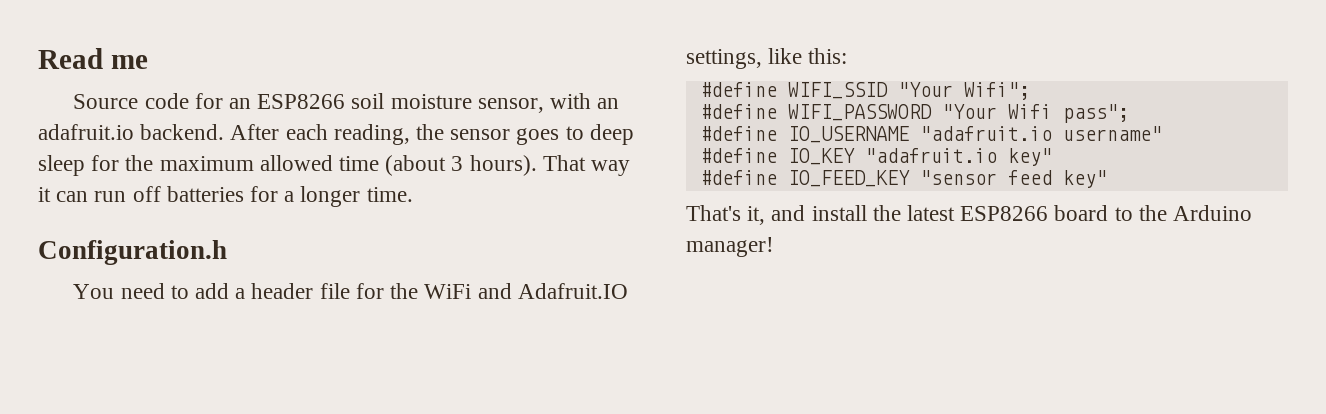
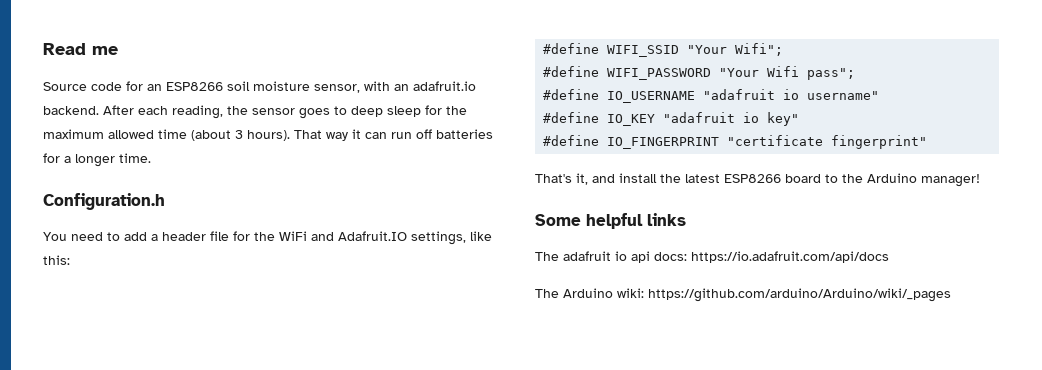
- #define IO_USERNAME "adafruit.io username"
+ #define IO_USERNAME "adafruit io username"
- #define IO_KEY "adafruit.io key"
+ #define IO_KEY "adafruit io key"
- #define IO_FEED_KEY "sensor feed key"
+ #define IO_FINGERPRINT "certificate fingerprint"
+ Some helpful links
+ The adafruit io api docs: https://io.adafruit.com/api/docs
+ The Arduino wiki: https://github.com/arduino/Arduino/wiki/_pages

